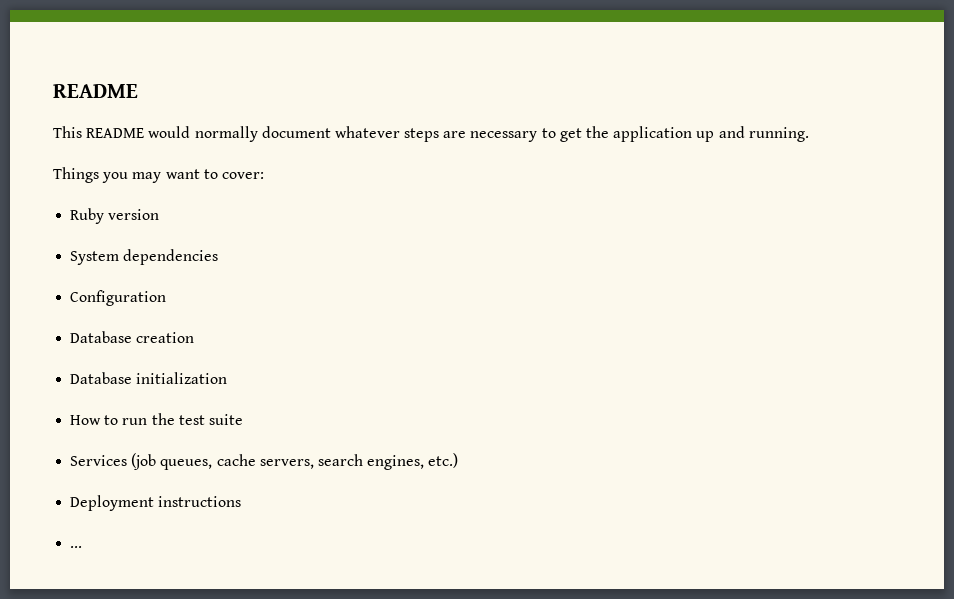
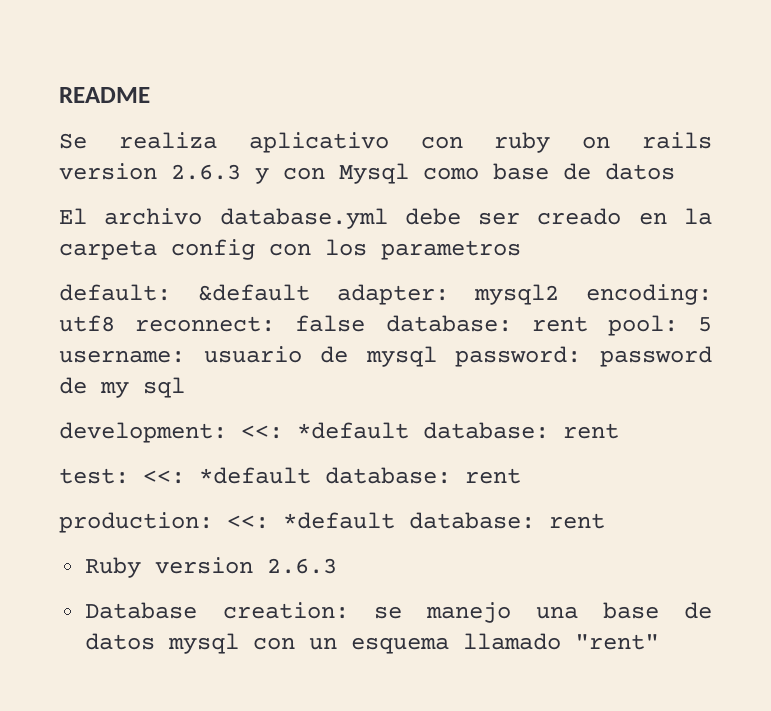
- This README would normally document whatever steps are necessary to get the application up and running.
- Things you may want to cover:
- Ruby version
- System dependencies
- Configuration
- Database creation
- Database initialization
- How to run the test suite
- Services (job queues, cache servers, search engines, etc.)
- Deployment instructions
- ...
+ Se realiza aplicativo con ruby on rails version 2.6.3 y con Mysql como base de datos
+ El archivo database.yml debe ser creado en la carpeta config con los parametros
+ default: &default adapter: mysql2 encoding: utf8 reconnect: false database: rent pool: 5 username: usuario de mysql password: password de my sql
+ development: <<: *default database: rent
+ test: <<: *default database: rent
+ production: <<: *default database: rent
+ Ruby version 2.6.3
+ Database creation: se manejo una base de datos mysql con un esquema llamado "rent"

